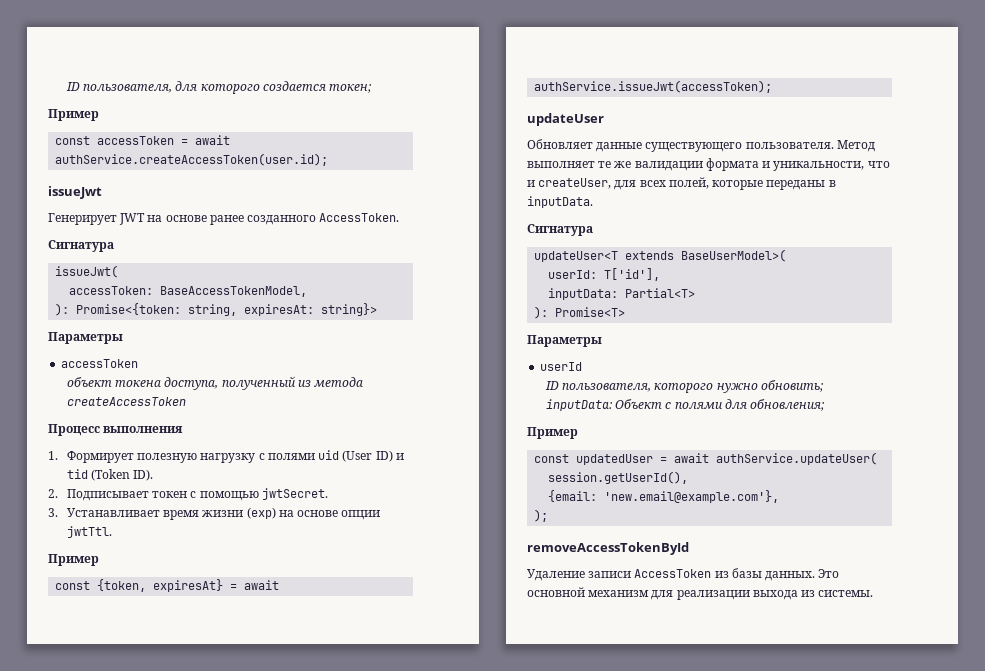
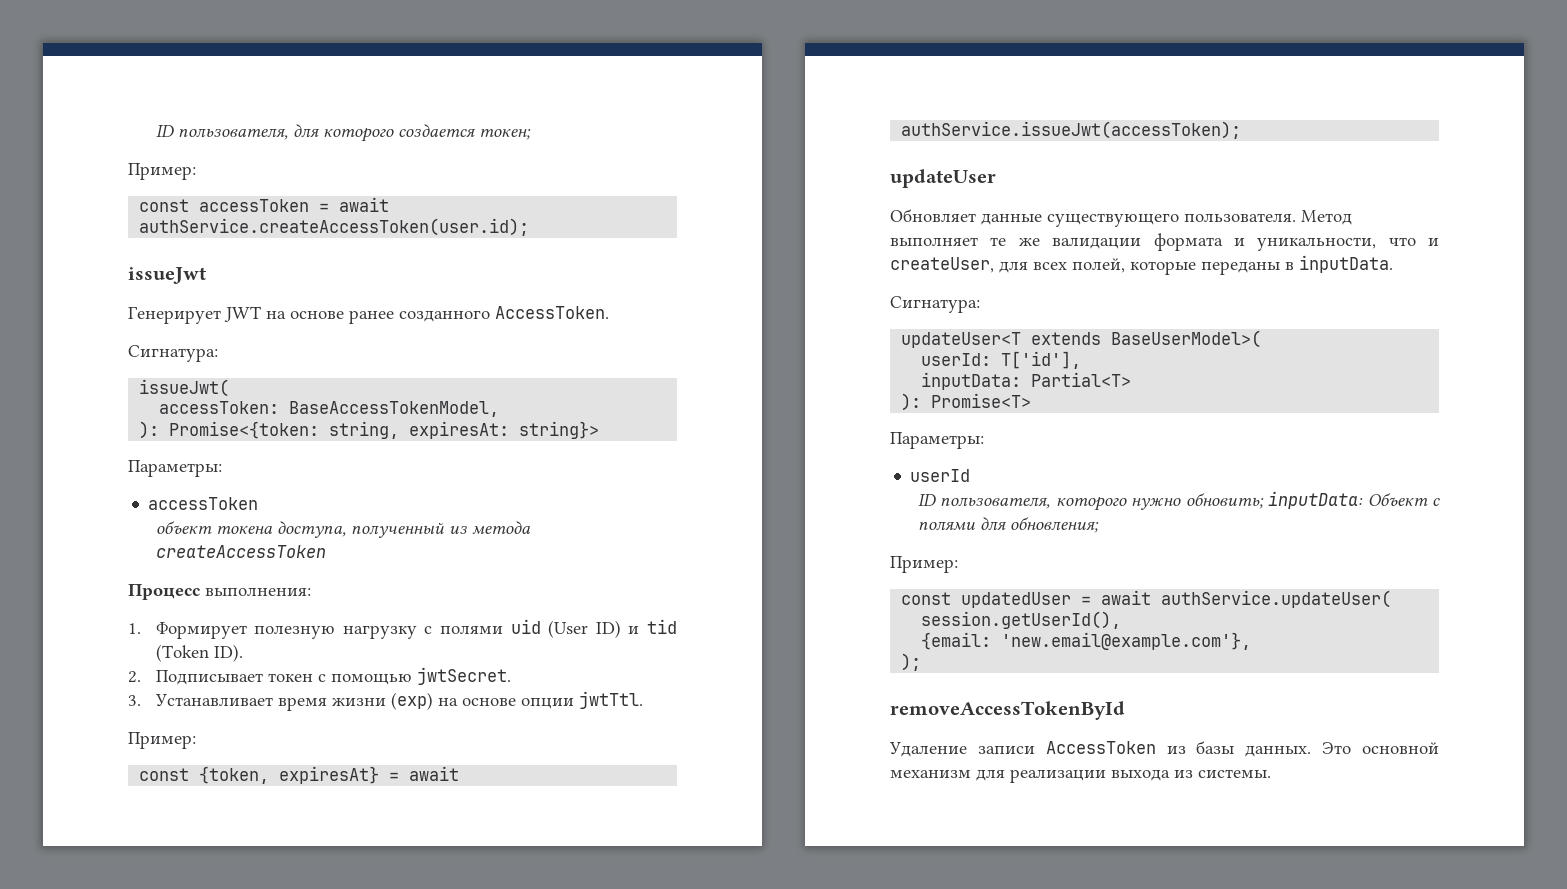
  ID пользователя, для которого создается токен;
- Пример
+ Пример:
  Генерирует JWT на основе ранее созданного AccessToken.
- Сигнатура
+ Сигнатура:
  ): Promise<{token: string, expiresAt: string}>
- Параметры
+ Параметры:
- Процесс выполнения
+ Процесс выполнения:
  3. Устанавливает время жизни (exp) на основе опции jwtTtl.
- Пример
+ Пример:
  Метод выполняет те же валидации формата и уникальности, что и createUser, для всех полей, которые переданы в inputData.
- Сигнатура
+ Сигнатура:
  ): Promise<T>
- Параметры
+ Параметры:
  ID пользователя, которого нужно обновить; inputData: Объект с полями для обновления;
- Пример
+ Пример:

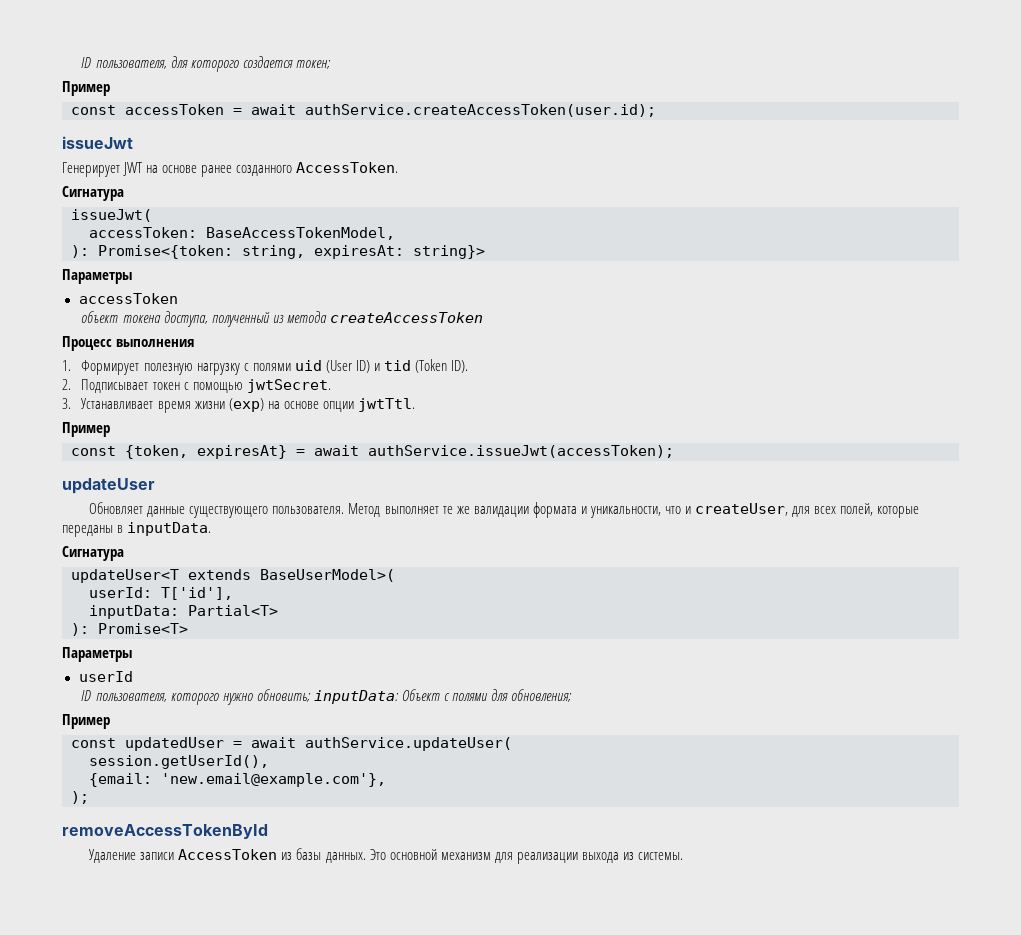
  ID пользователя, для которого создается токен;
- Пример:
+ Пример
  Генерирует JWT на основе ранее созданного AccessToken.
- Сигнатура:
+ Сигнатура
  ): Promise<{token: string, expiresAt: string}>
- Параметры:
+ Параметры
- Процесс выполнения:
+ Процесс выполнения
  3. Устанавливает время жизни (exp) на основе опции jwtTtl.
- Пример:
+ Пример
  Метод выполняет те же валидации формата и уникальности, что и createUser, для всех полей, которые переданы в inputData.
- Сигнатура:
+ Сигнатура
  ): Promise<T>
- Параметры:
+ Параметры
  ID пользователя, которого нужно обновить; inputData: Объект с полями для обновления;
- Пример:
+ Пример

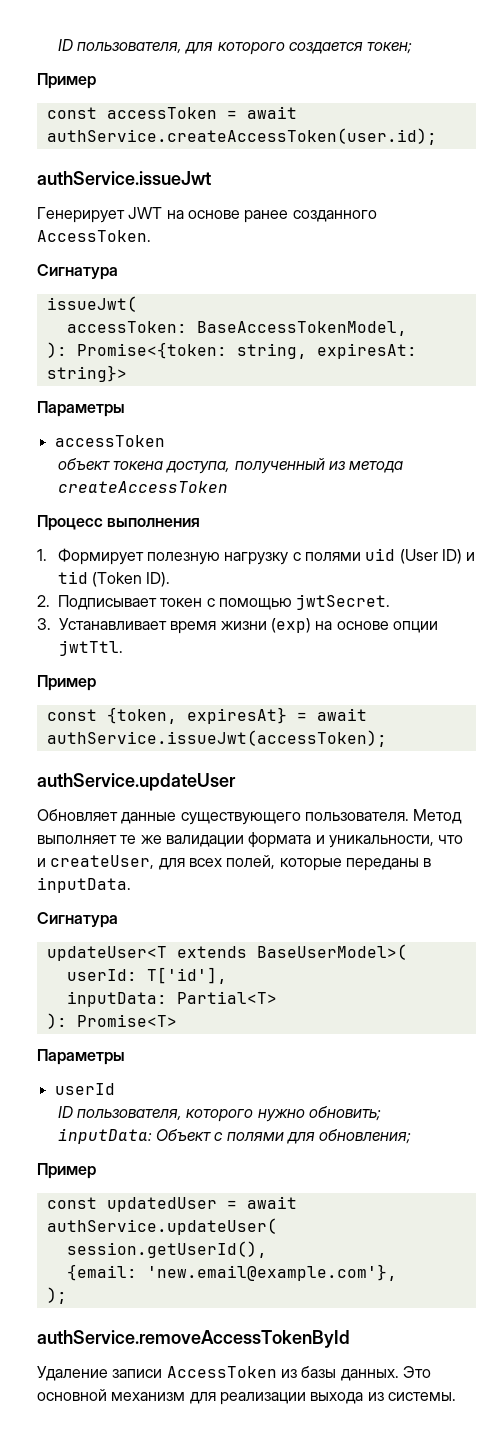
- issueJwt
+ authService.issueJwt
- updateUser
+ authService.updateUser
- removeAccessTokenById
+ authService.removeAccessTokenById

